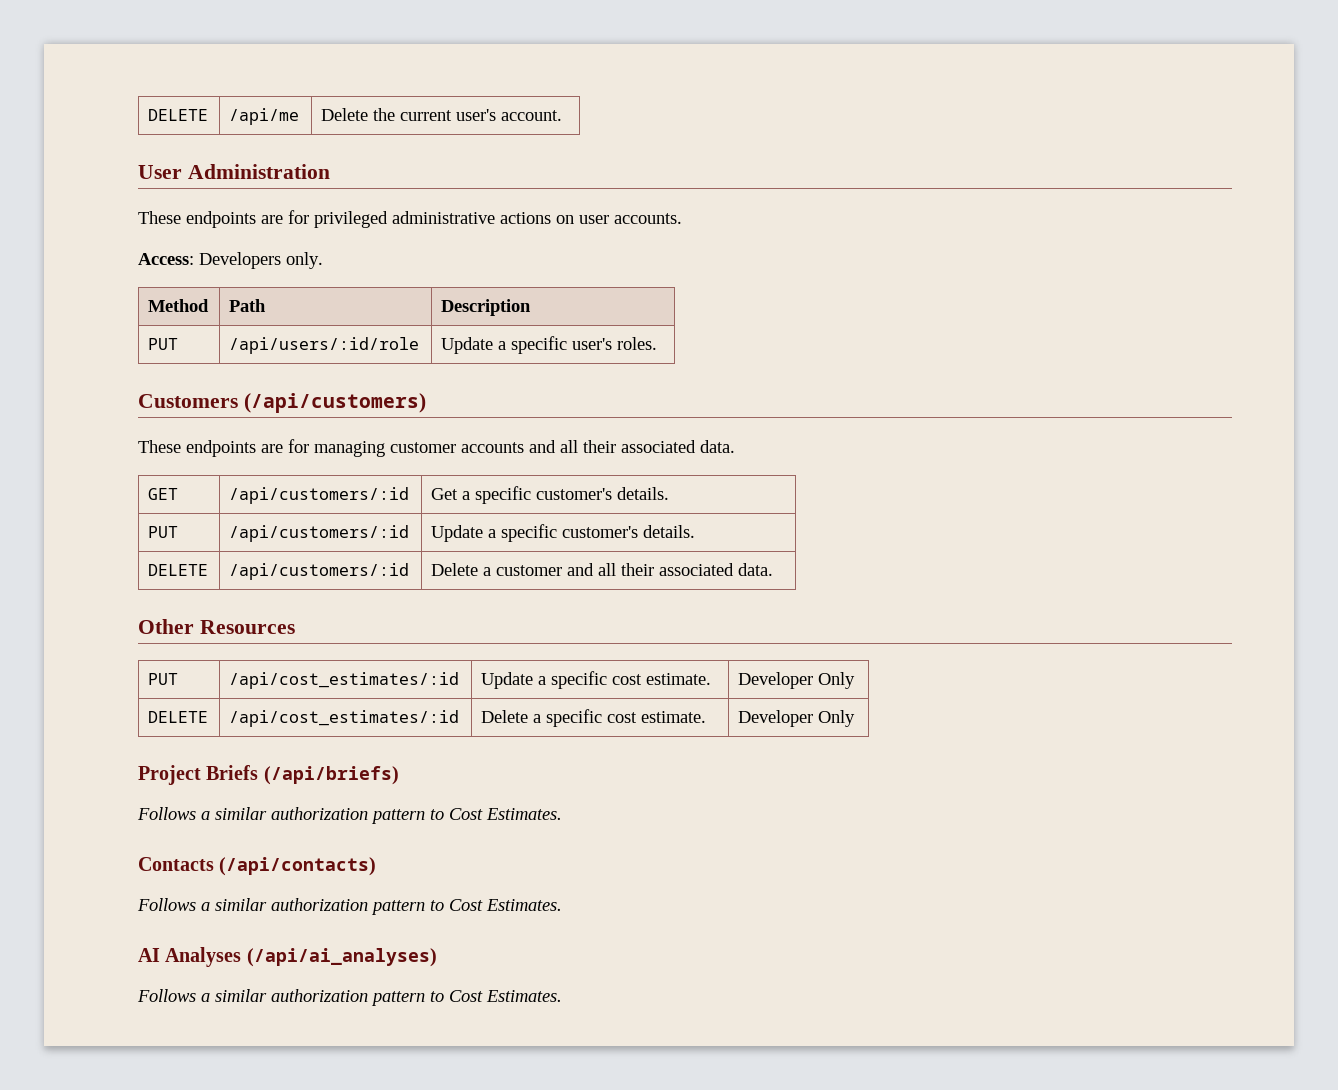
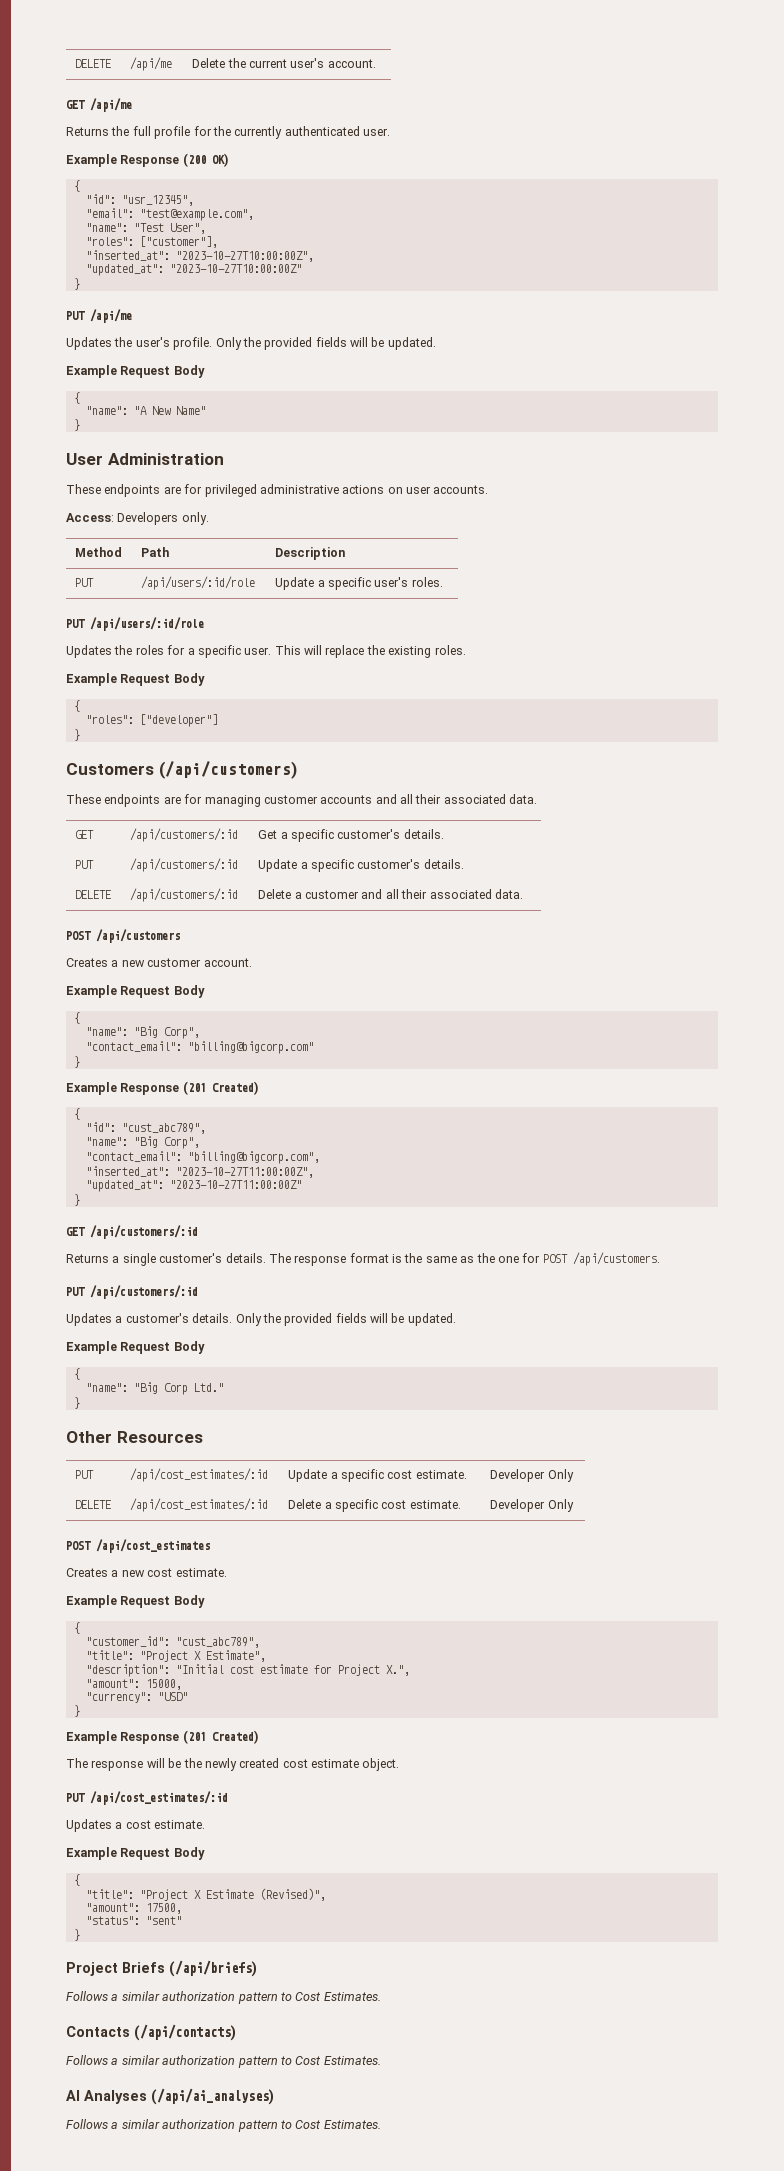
+ GET /api/me
+ Returns the full profile for the currently authenticated user.
+ Example Response (200 OK)
+ {
+ "id": "usr_12345",
+ "email": "test@example.com",
+ "name": "Test User",
+ "roles": ["customer"],
+ "inserted_at": "2023-10-27T10:00:00Z",
+ "updated_at": "2023-10-27T10:00:00Z"
+ }
+ PUT /api/me
+ Updates the user's profile. Only the provided fields will be updated.
+ Example Request Body
+ {
+ "name": "A New Name"
+ }
+ PUT /api/users/:id/role
+ Updates the roles for a specific user. This will replace the existing roles.
+ Example Request Body
+ {
+ "roles": ["developer"]
+ }
+ POST /api/customers
+ Creates a new customer account.
+ Example Request Body
+ {
+ "name": "Big Corp",
+ "contact_email": "billing@bigcorp.com"
+ }
+ Example Response (201 Created)
+ {
+ "id": "cust_abc789",
+ "name": "Big Corp",
+ "contact_email": "billing@bigcorp.com",
+ "inserted_at": "2023-10-27T11:00:00Z",
+ "updated_at": "2023-10-27T11:00:00Z"
+ }
+ GET /api/customers/:id
+ Returns a single customer's details. The response format is the same as the one for POST /api/customers.
+ PUT /api/customers/:id
+ Updates a customer's details. Only the provided fields will be updated.
+ Example Request Body
+ {
+ "name": "Big Corp Ltd."
+ }
+ POST /api/cost_estimates
+ Creates a new cost estimate.
+ Example Request Body
+ {
+ "customer_id": "cust_abc789",
+ "title": "Project X Estimate",
+ "description": "Initial cost estimate for Project X.",
+ "amount": 15000,
+ "currency": "USD"
+ }
+ Example Response (201 Created)
+ The response will be the newly created cost estimate object.
+ PUT /api/cost_estimates/:id
+ Updates a cost estimate.
+ Example Request Body
+ {
+ "title": "Project X Estimate (Revised)",
+ "amount": 17500,
+ "status": "sent"
+ }

